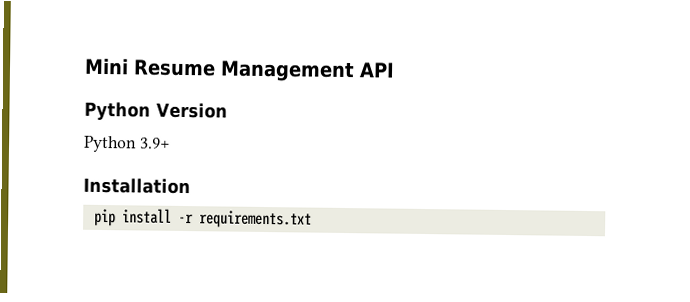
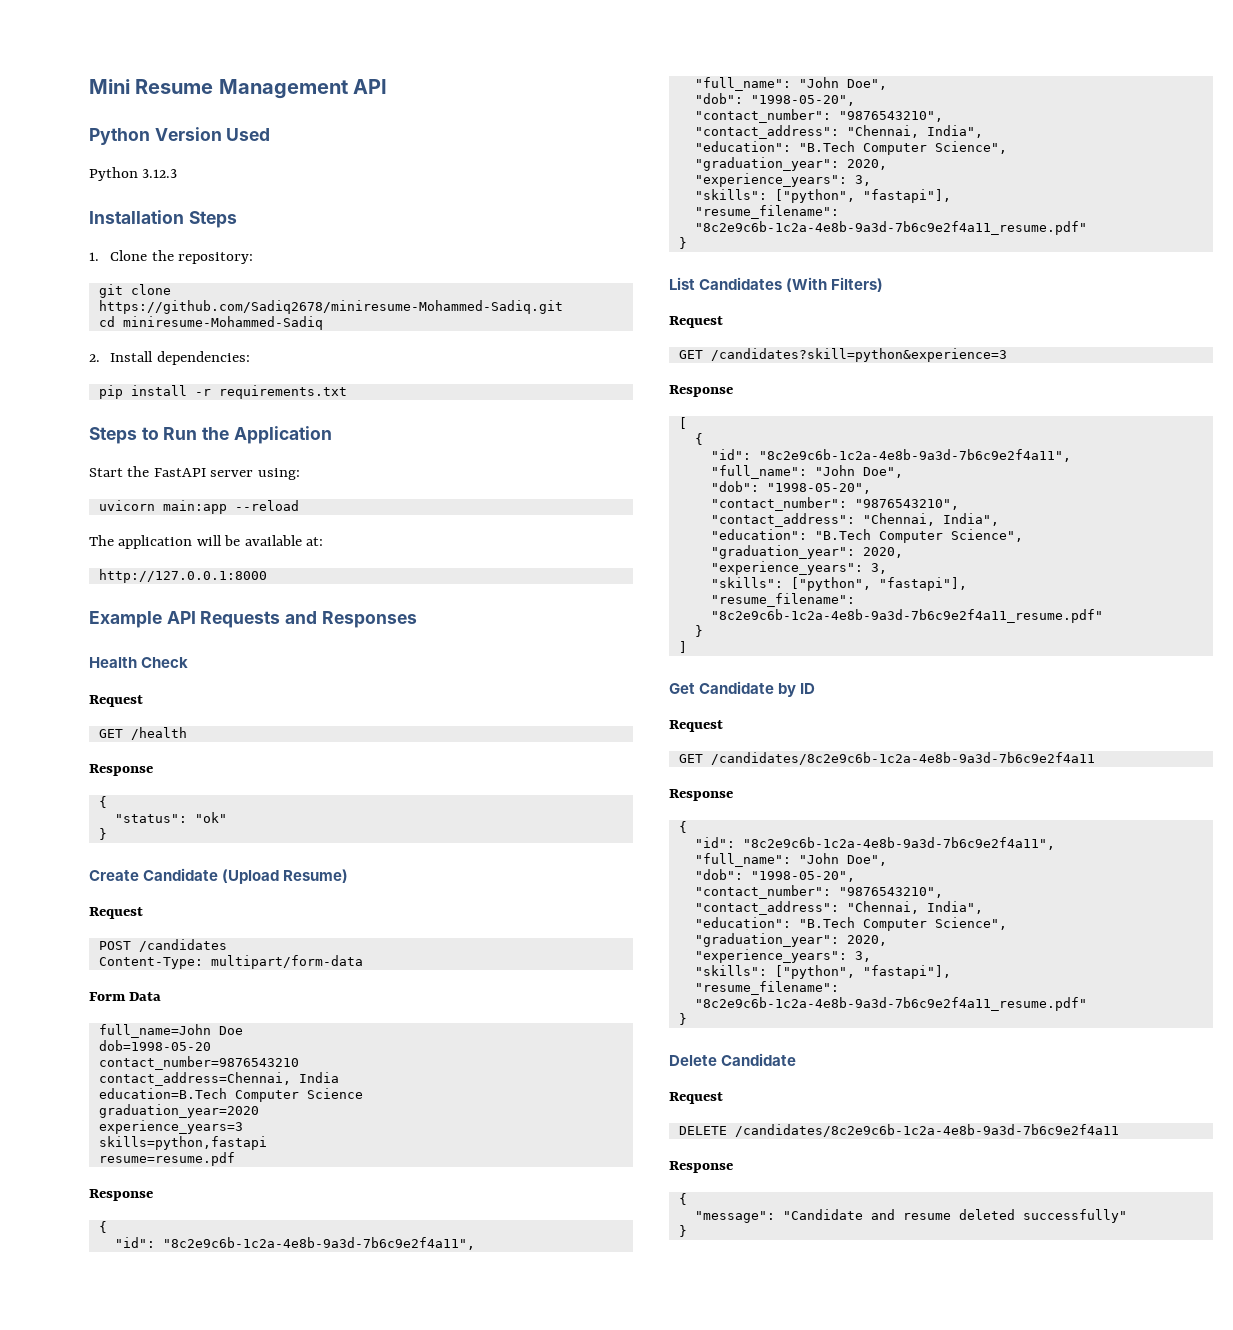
- Python Version
- Python 3.9+
+ Python Version Used
+ Python 3.12.3
- Installation
+ Installation Steps
+ 1. Clone the repository:
+ git clone https://github.com/Sadiq2678/miniresume-Mohammed-Sadiq.git
+ cd miniresume-Mohammed-Sadiq
+ 2. Install dependencies:
  pip install -r requirements.txt
+ Steps to Run the Application
+ Start the FastAPI server using:
+ uvicorn main:app --reload
+ The application will be available at:
+ http://127.0.0.1:8000
+ Example API Requests and Responses
+ Health Check
+ Request
+ GET /health
+ Response
+ {
+ "status": "ok"
+ }
+ Create Candidate (Upload Resume)
+ Request
+ POST /candidates
+ Content-Type: multipart/form-data
+ Form Data
+ full_name=John Doe
+ dob=1998-05-20
+ contact_number=9876543210
+ contact_address=Chennai, India
+ education=B.Tech Computer Science
+ graduation_year=2020
+ experience_years=3
+ skills=python,fastapi
+ resume=resume.pdf
+ Response
+ {
+ "id": "8c2e9c6b-1c2a-4e8b-9a3d-7b6c9e2f4a11",
+ "full_name": "John Doe",
+ "dob": "1998-05-20",
+ "contact_number": "9876543210",
+ "contact_address": "Chennai, India",
+ "education": "B.Tech Computer Science",
+ "graduation_year": 2020,
+ "experience_years": 3,
+ "skills": ["python", "fastapi"],
+ "resume_filename": "8c2e9c6b-1c2a-4e8b-9a3d-7b6c9e2f4a11_resume.pdf"
+ }
+ List Candidates (With Filters)
+ Request
+ GET /candidates?skill=python&experience=3
+ Response
+ [
+ {
+ "id": "8c2e9c6b-1c2a-4e8b-9a3d-7b6c9e2f4a11",
+ "full_name": "John Doe",
+ "dob": "1998-05-20",
+ "contact_number": "9876543210",
+ "contact_address": "Chennai, India",
+ "education": "B.Tech Computer Science",
+ "graduation_year": 2020,
+ "experience_years": 3,
+ "skills": ["python", "fastapi"],
+ "resume_filename": "8c2e9c6b-1c2a-4e8b-9a3d-7b6c9e2f4a11_resume.pdf"
+ }
+ ]
+ Get Candidate by ID
+ Request
+ GET /candidates/8c2e9c6b-1c2a-4e8b-9a3d-7b6c9e2f4a11
+ Response
+ {
+ "id": "8c2e9c6b-1c2a-4e8b-9a3d-7b6c9e2f4a11",
+ "full_name": "John Doe",
+ "dob": "1998-05-20",
+ "contact_number": "9876543210",
+ "contact_address": "Chennai, India",
+ "education": "B.Tech Computer Science",
+ "graduation_year": 2020,
+ "experience_years": 3,
+ "skills": ["python", "fastapi"],
+ "resume_filename": "8c2e9c6b-1c2a-4e8b-9a3d-7b6c9e2f4a11_resume.pdf"
+ }
+ Delete Candidate
+ Request
+ DELETE /candidates/8c2e9c6b-1c2a-4e8b-9a3d-7b6c9e2f4a11
+ Response
+ {
+ "message": "Candidate and resume deleted successfully"
+ }

